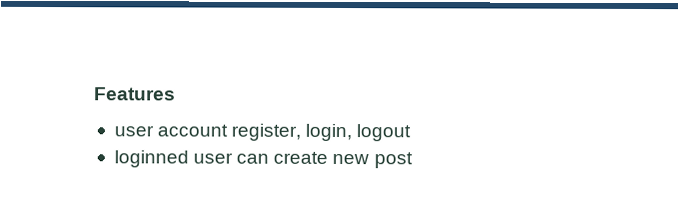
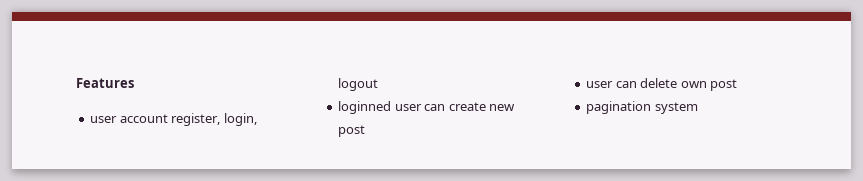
+ user can delete own post
+ pagination system

